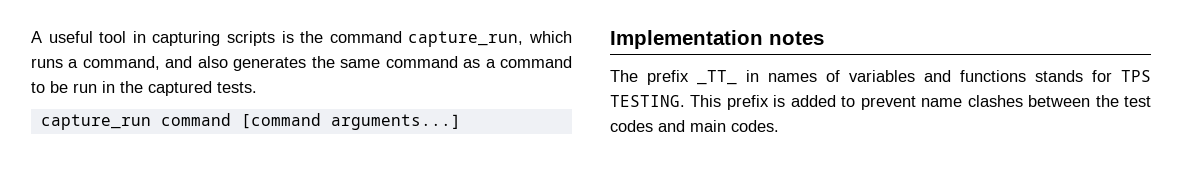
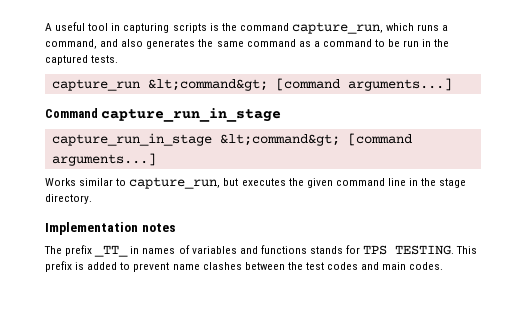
- capture_run command [command arguments...]
+ capture_run &lt;command&gt; [command arguments...]
+ Command capture_run_in_stage
+ capture_run_in_stage &lt;command&gt; [command arguments...]
+ Works similar to capture_run, but executes the given command line in the stage directory.

